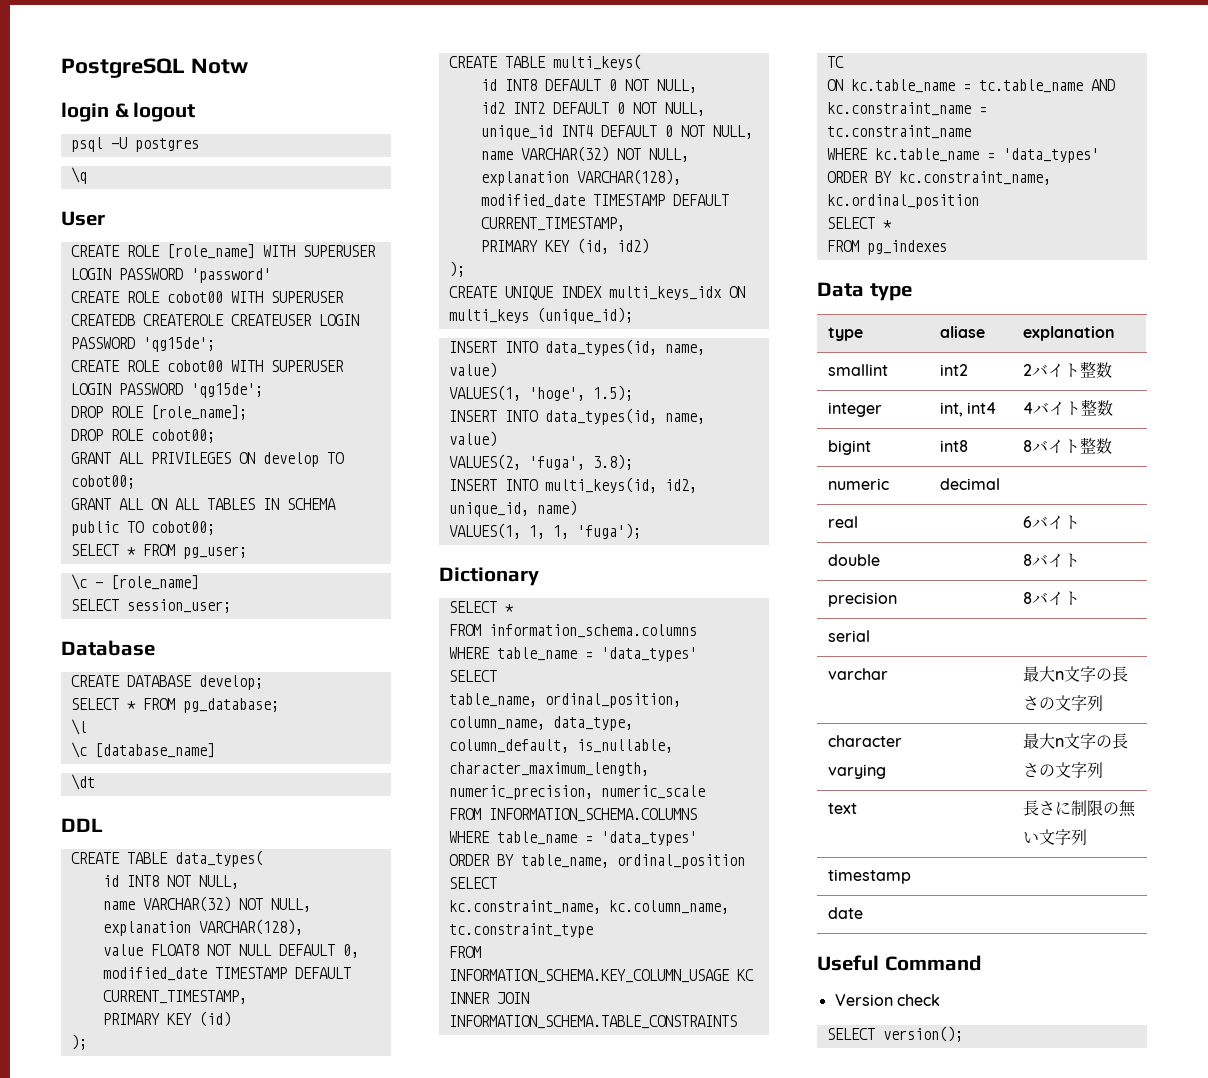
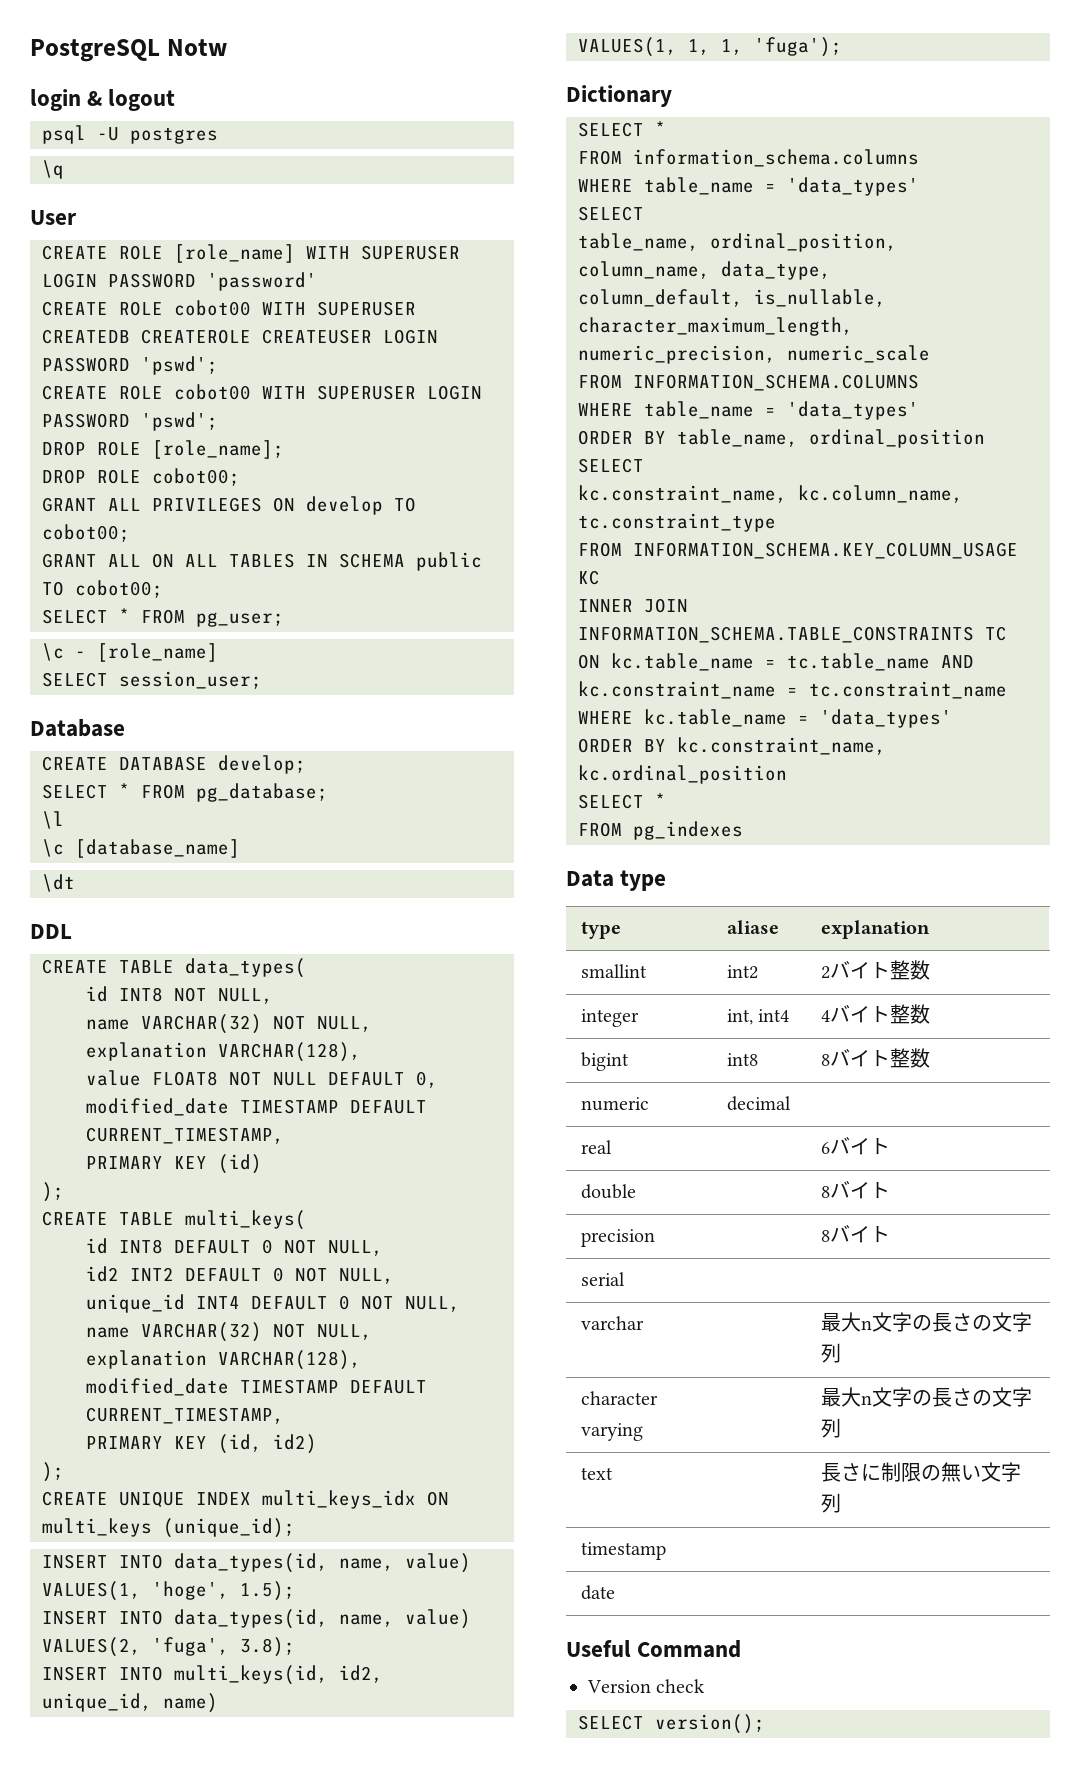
- CREATE ROLE cobot00 WITH SUPERUSER CREATEDB CREATEROLE CREATEUSER LOGIN PASSWORD 'qg15de';
+ CREATE ROLE cobot00 WITH SUPERUSER CREATEDB CREATEROLE CREATEUSER LOGIN PASSWORD 'pswd';
- CREATE ROLE cobot00 WITH SUPERUSER LOGIN PASSWORD 'qg15de';
+ CREATE ROLE cobot00 WITH SUPERUSER LOGIN PASSWORD 'pswd';

